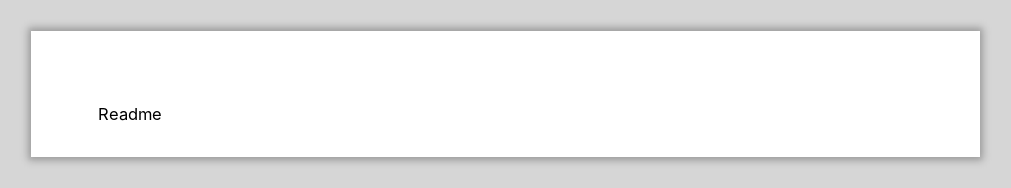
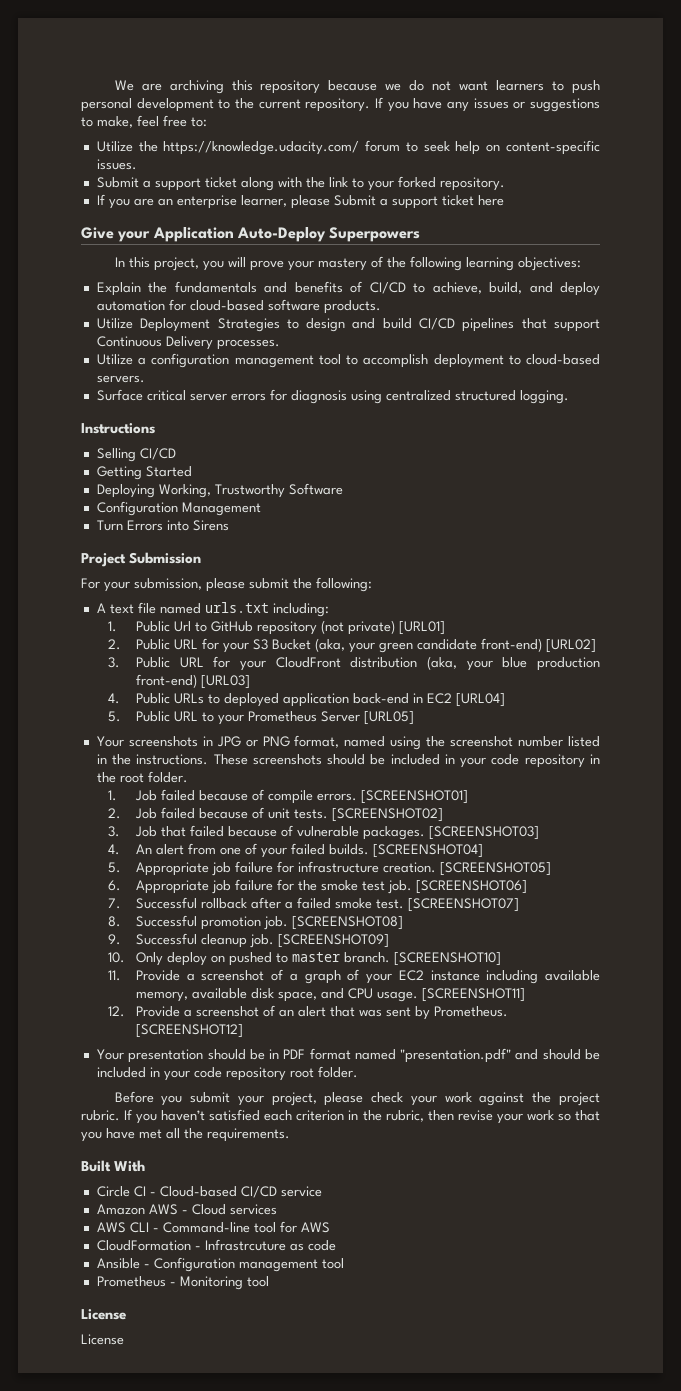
- Readme
+ We are archiving this repository because we do not want learners to push personal development to the current repository. If you have any issues or suggestions to make, feel free to:
+ Utilize the https://knowledge.udacity.com/ forum to seek help on content-specific issues.
+ Submit a support ticket along with the link to your forked repository.
+ If you are an enterprise learner, please Submit a support ticket here
+ Give your Application Auto-Deploy Superpowers
+ In this project, you will prove your mastery of the following learning objectives:
+ Explain the fundamentals and benefits of CI/CD to achieve, build, and deploy automation for cloud-based software products.
+ Utilize Deployment Strategies to design and build CI/CD pipelines that support Continuous Delivery processes.
+ Utilize a configuration management tool to accomplish deployment to cloud-based servers.
+ Surface critical server errors for diagnosis using centralized structured logging.
+ Instructions
+ Selling CI/CD
+ Getting Started
+ Deploying Working, Trustworthy Software
+ Configuration Management
+ Turn Errors into Sirens
+ Project Submission
+ For your submission, please submit the following:
+ A text file named urls.txt including:
+ 1. Public Url to GitHub repository (not private) [URL01]
+ 2. Public URL for your S3 Bucket (aka, your green candidate front-end) [URL02]
+ 3. Public URL for your CloudFront distribution (aka, your blue production front-end) [URL03]
+ 4. Public URLs to deployed application back-end in EC2 [URL04]
+ 5. Public URL to your Prometheus Server [URL05]
+ Your screenshots in JPG or PNG format, named using the screenshot number listed in the instructions. These screenshots should be included in your code repository in the root folder.
+ 1. Job failed because of compile errors. [SCREENSHOT01]
+ 2. Job failed because of unit tests. [SCREENSHOT02]
+ 3. Job that failed because of vulnerable packages. [SCREENSHOT03]
+ 4. An alert from one of your failed builds. [SCREENSHOT04]
+ 5. Appropriate job failure for infrastructure creation. [SCREENSHOT05]
+ 6. Appropriate job failure for the smoke test job. [SCREENSHOT06]
+ 7. Successful rollback after a failed smoke test. [SCREENSHOT07]
+ 8. Successful promotion job. [SCREENSHOT08]
+ 9. Successful cleanup job. [SCREENSHOT09]
+ 10. Only deploy on pushed to master branch. [SCREENSHOT10]
+ 11. Provide a screenshot of a graph of your EC2 instance including available memory, available disk space, and CPU usage. [SCREENSHOT11]
+ 12. Provide a screenshot of an alert that was sent by Prometheus. [SCREENSHOT12]
+ Your presentation should be in PDF format named "presentation.pdf" and should be included in your code repository root folder.
+ Before you submit your project, please check your work against the project rubric. If you haven’t satisfied each criterion in the rubric, then revise your work so that you have met all the requirements.
+ Built With
+ Circle CI - Cloud-based CI/CD service
+ Amazon AWS - Cloud services
+ AWS CLI - Command-line tool for AWS
+ CloudFormation - Infrastrcuture as code
+ Ansible - Configuration management tool
+ Prometheus - Monitoring tool
+ License
+ License

